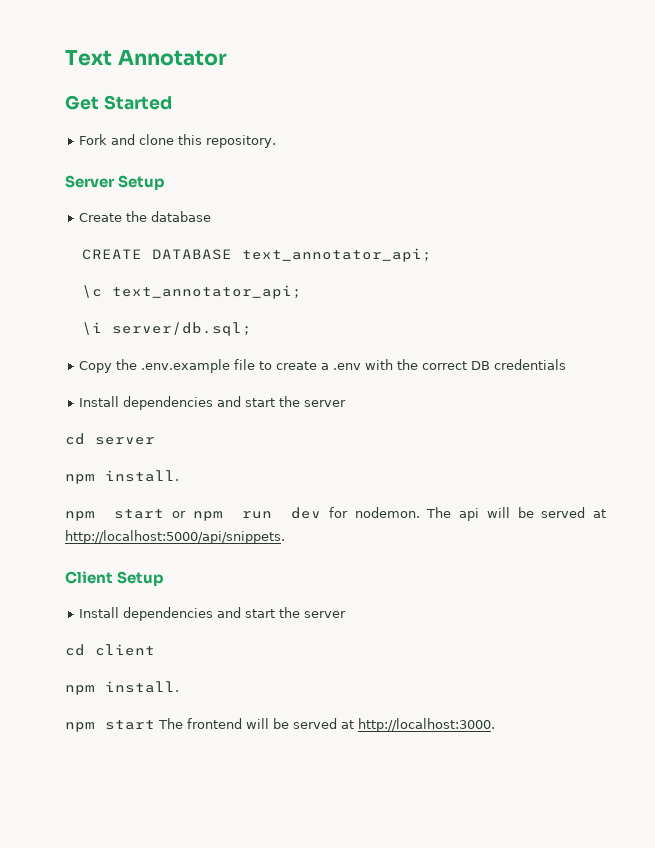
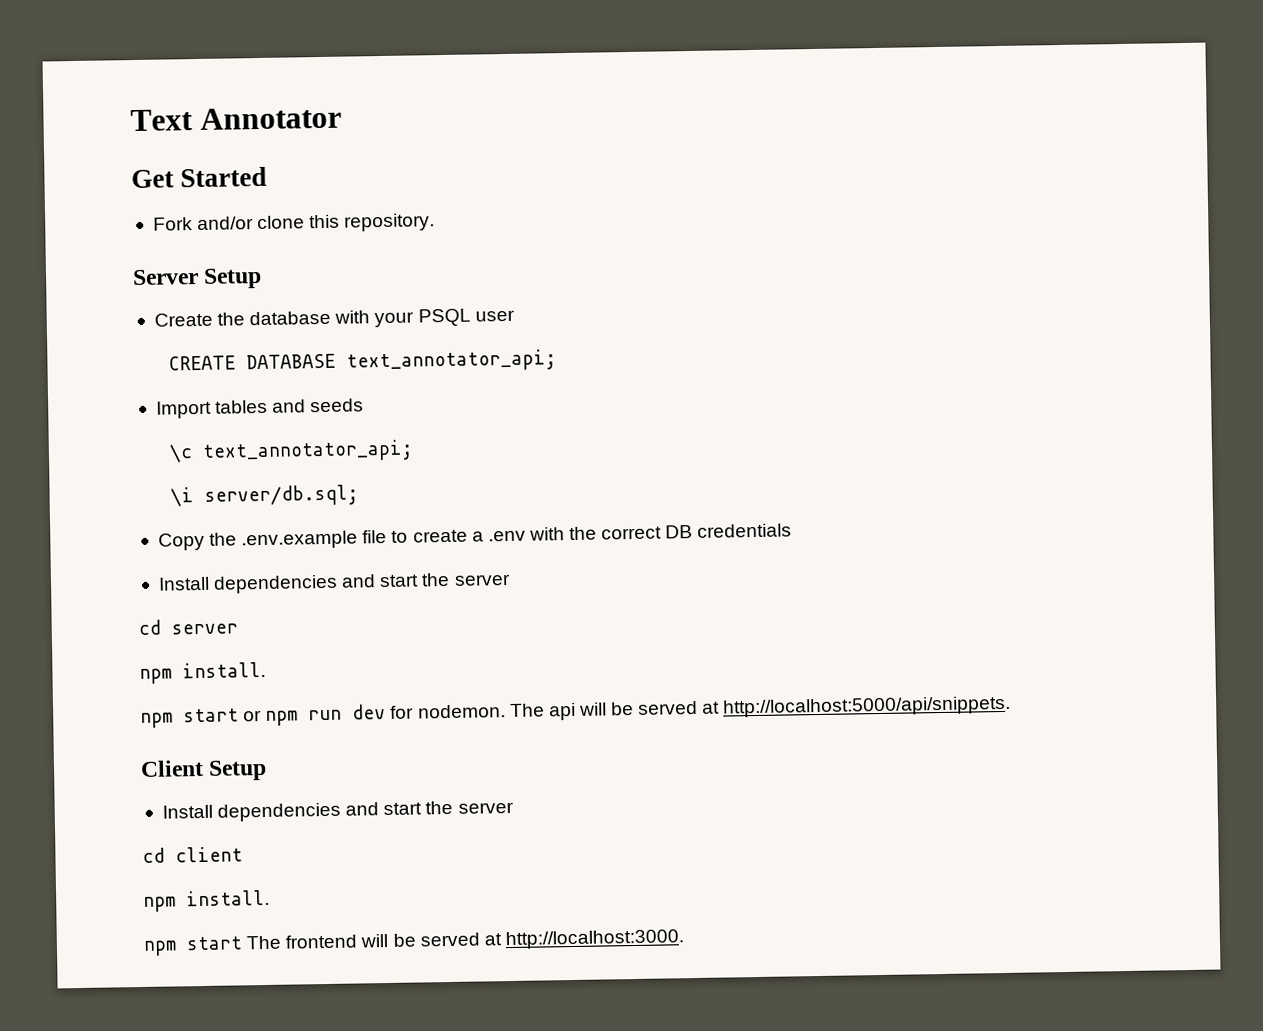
- Fork and clone this repository.
+ Fork and/or clone this repository.
- Create the database
+ Create the database with your PSQL user
+ Import tables and seeds

